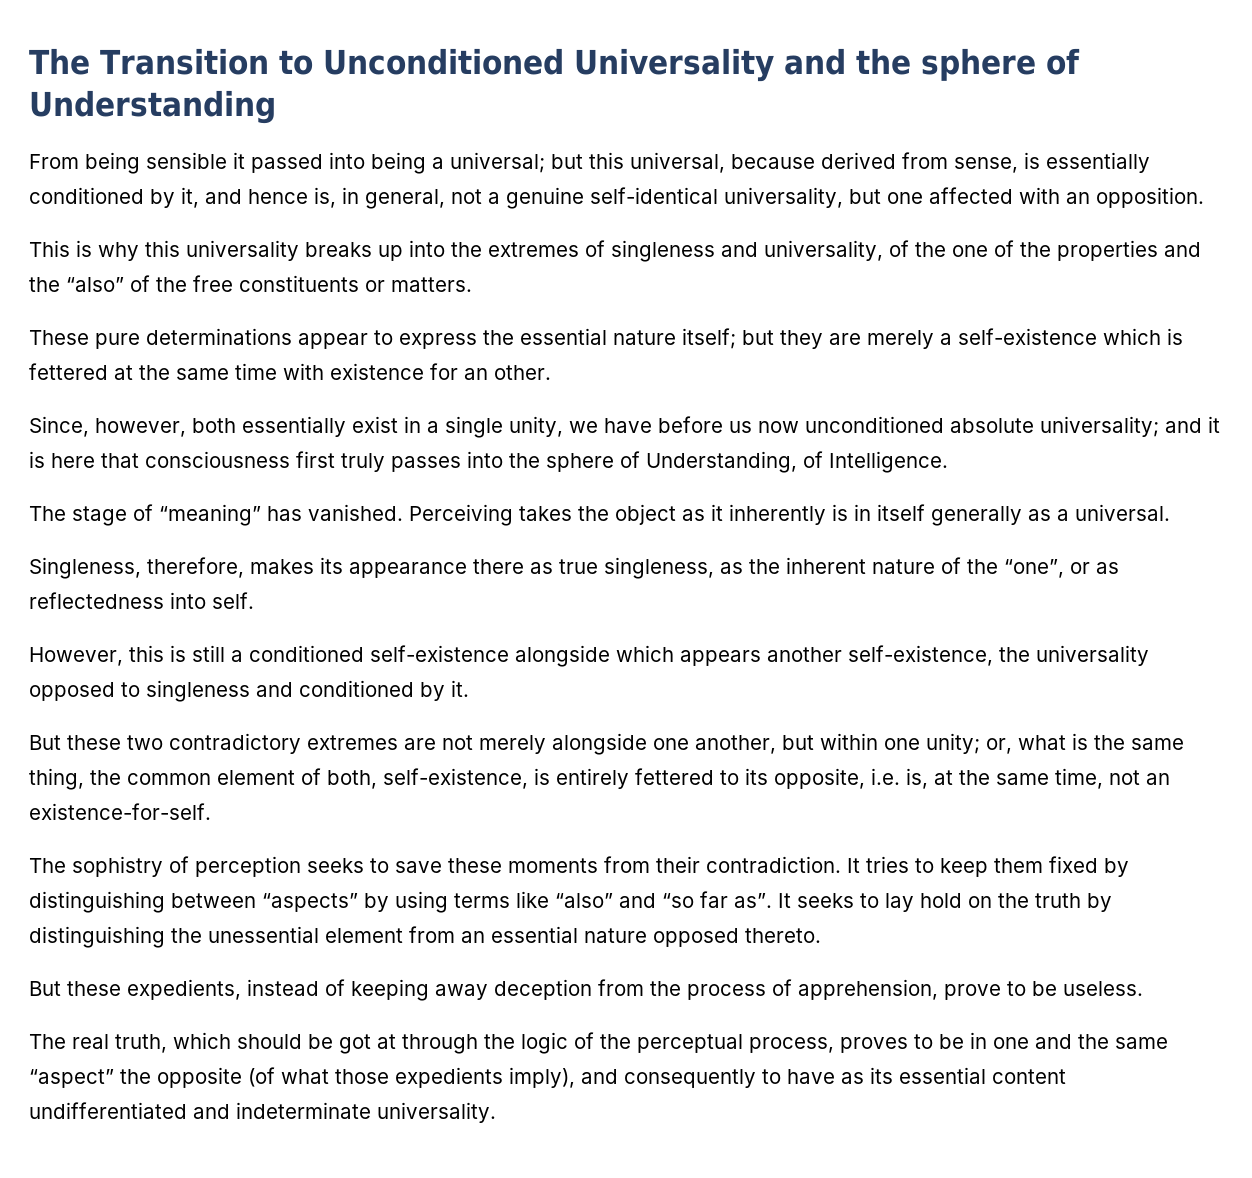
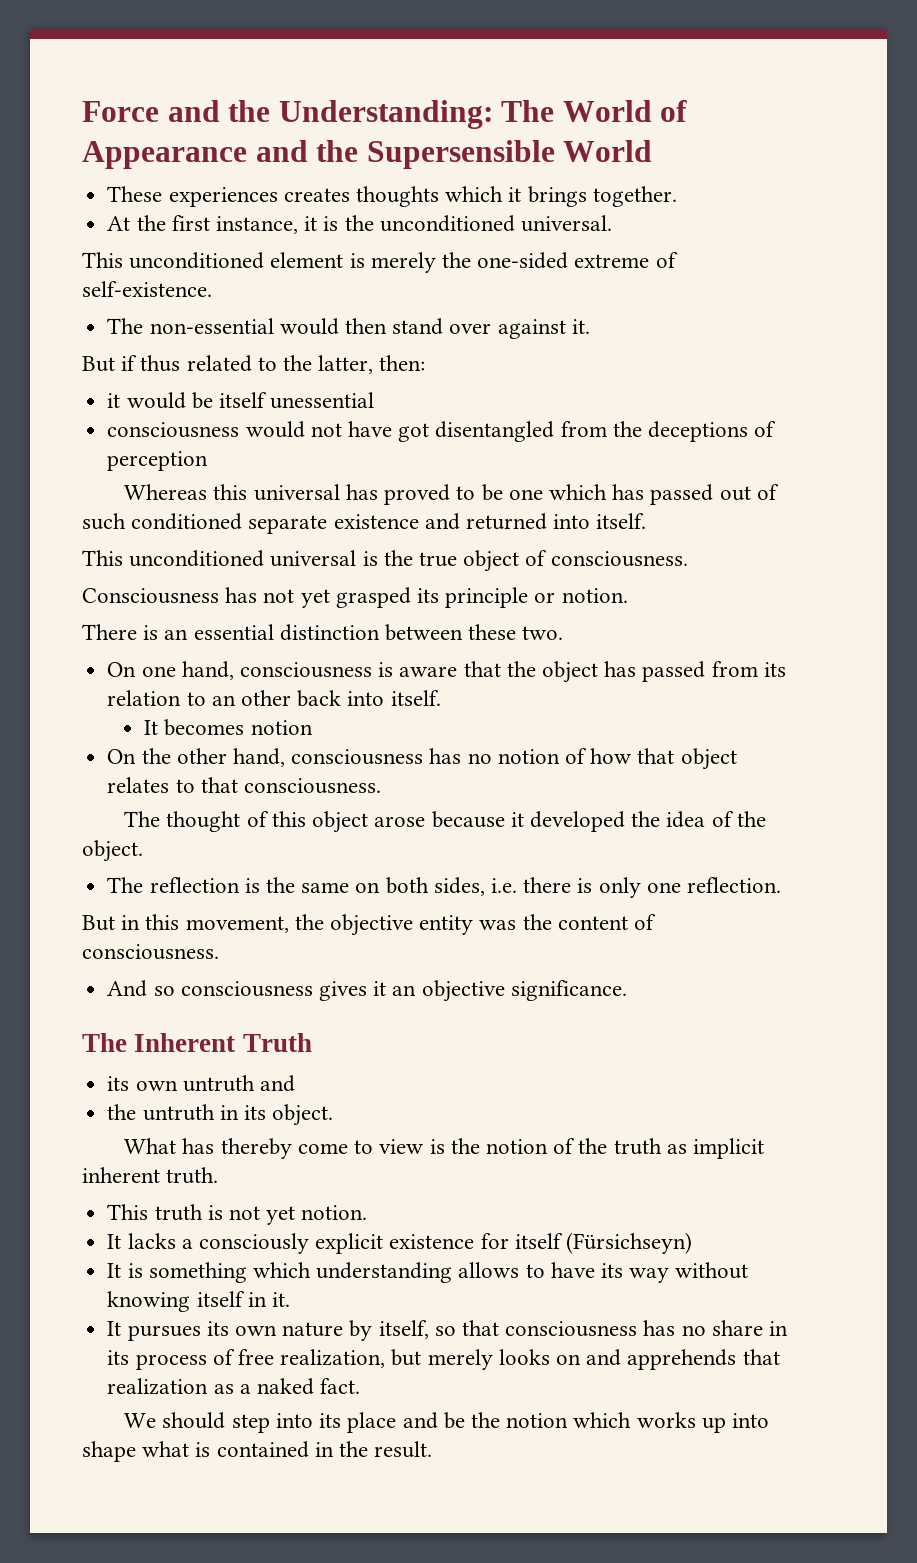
- The Transition to Unconditioned Universality and the sphere of Understanding
- From being sensible it passed into being a universal; but this universal, because derived from sense, is essentially conditioned by it, and hence is, in general, not a genuine self-identical universality, but one affected with an opposition.
- This is why this universality breaks up into the extremes of singleness and universality, of the one of the properties and the “also” of the free constituents or matters.
- These pure determinations appear to express the essential nature itself; but they are merely a self-existence which is fettered at the same time with existence for an other.
- Since, however, both essentially exist in a single unity, we have before us now unconditioned absolute universality; and it is here that consciousness first truly passes into the sphere of Understanding, of Intelligence.
- The stage of “meaning” has vanished. Perceiving takes the object as it inherently is in itself generally as a universal.
- Singleness, therefore, makes its appearance there as true singleness, as the inherent nature of the “one”, or as reflectedness into self.
- However, this is still a conditioned self-existence alongside which appears another self-existence, the universality opposed to singleness and conditioned by it.
- But these two contradictory extremes are not merely alongside one another, but within one unity; or, what is the same thing, the common element of both, self-existence, is entirely fettered to its opposite, i.e. is, at the same time, not an existence-for-self.
- The sophistry of perception seeks to save these moments from their contradiction. It tries to keep them fixed by distinguishing between “aspects” by using terms like “also” and “so far as”. It seeks to lay hold on the truth by distinguishing the unessential element from an essential nature opposed thereto.
- But these expedients, instead of keeping away deception from the process of apprehension, prove to be useless.
- The real truth, which should be got at through the logic of the perceptual process, proves to be in one and the same “aspect” the opposite (of what those expedients imply), and consequently to have as its essential content undifferentiated and indeterminate universality.
+ Force and the Understanding: The World of Appearance and the Supersensible World
+ These experiences creates thoughts which it brings together.
+ At the first instance, it is the unconditioned universal.
+ This unconditioned element is merely the one-sided extreme of self-existence.
+ The non-essential would then stand over against it.
+ But if thus related to the latter, then:
+ it would be itself unessential
+ consciousness would not have got disentangled from the deceptions of perception
+ Whereas this universal has proved to be one which has passed out of such conditioned separate existence and returned into itself.
+ This unconditioned universal is the true object of consciousness.
+ Consciousness has not yet grasped its principle or notion.
+ There is an essential distinction between these two.
+ On one hand, consciousness is aware that the object has passed from its relation to an other back into itself.
+ It becomes notion
+ On the other hand, consciousness has no notion of how that object relates to that consciousness.
+ The thought of this object arose because it developed the idea of the object.
+ The reflection is the same on both sides, i.e. there is only one reflection.
+ But in this movement, the objective entity was the content of consciousness.
+ And so consciousness gives it an objective significance.
+ The Inherent Truth
+ its own untruth and
+ the untruth in its object.
+ What has thereby come to view is the notion of the truth as implicit inherent truth.
+ This truth is not yet notion.
+ It lacks a consciously explicit existence for itself (Fürsichseyn)
+ It is something which understanding allows to have its way without knowing itself in it.
+ It pursues its own nature by itself, so that consciousness has no share in its process of free realization, but merely looks on and apprehends that realization as a naked fact.
+ We should step into its place and be the notion which works up into shape what is contained in the result.

